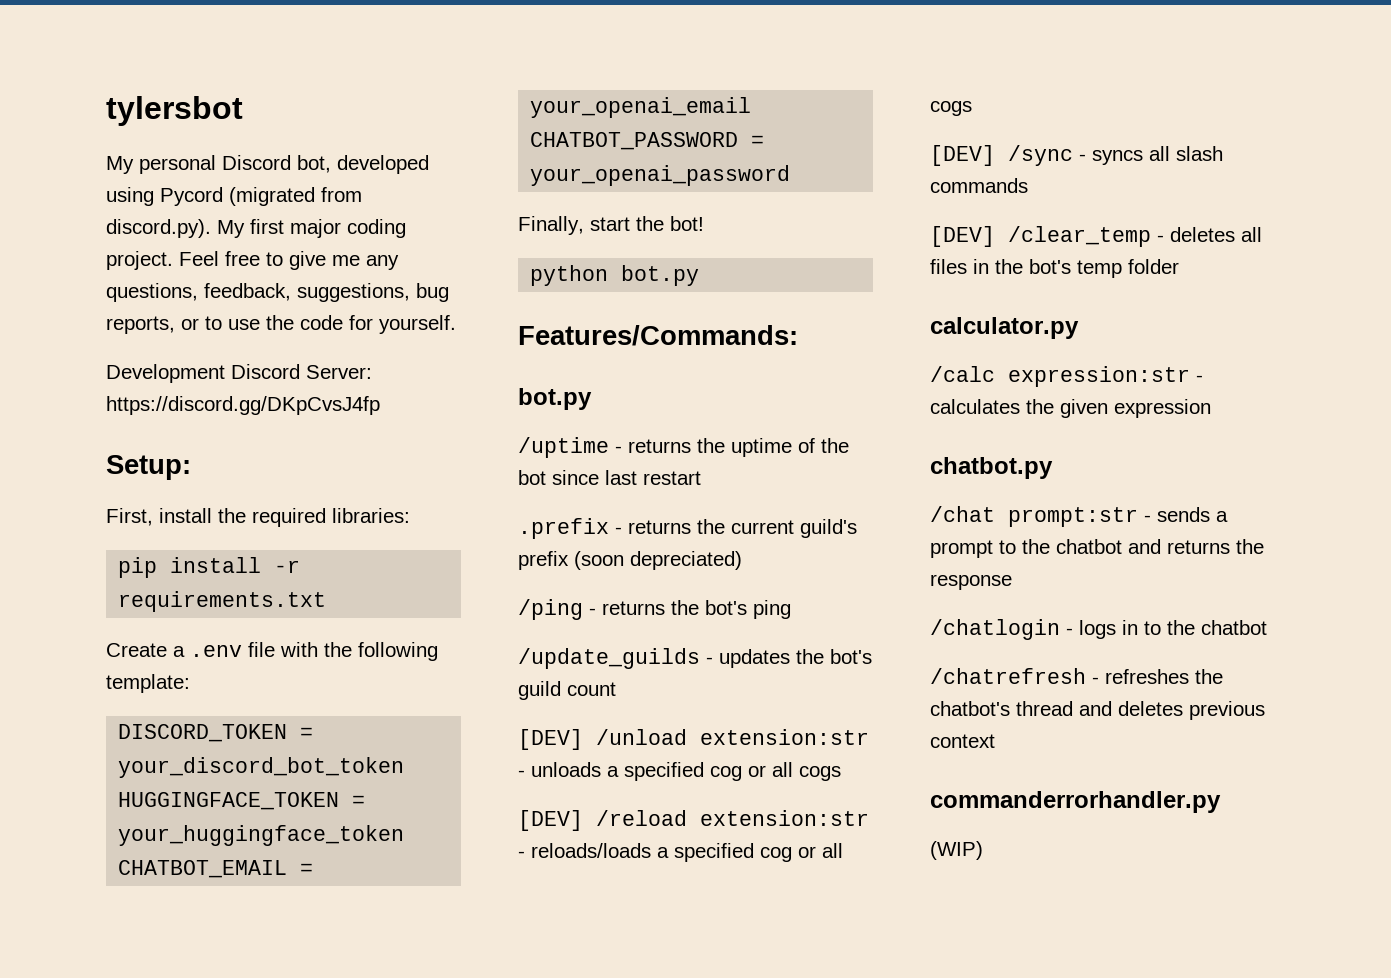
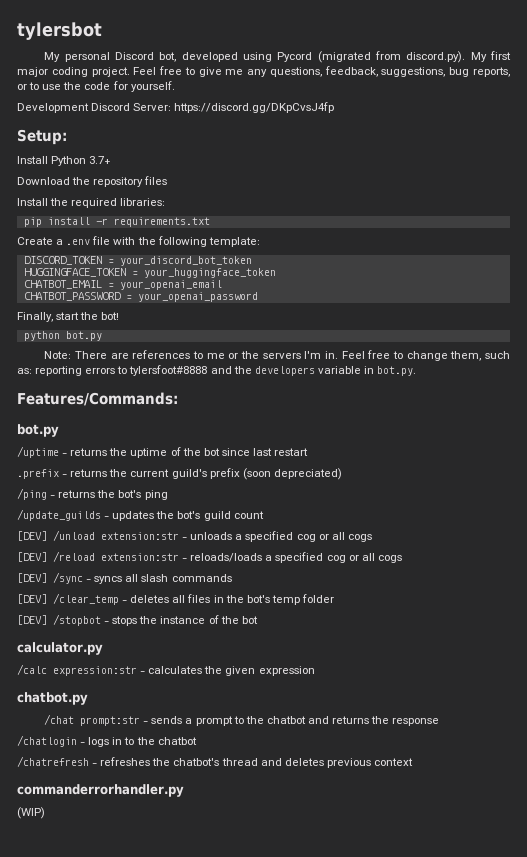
- First, install the required libraries:
+ Install Python 3.7+
+ Download the repository files
+ Install the required libraries:
+ Note: There are references to me or the servers I'm in. Feel free to change them, such as: reporting errors to tylersfoot#8888 and the developers variable in bot.py.
+ [DEV] /stopbot - stops the instance of the bot

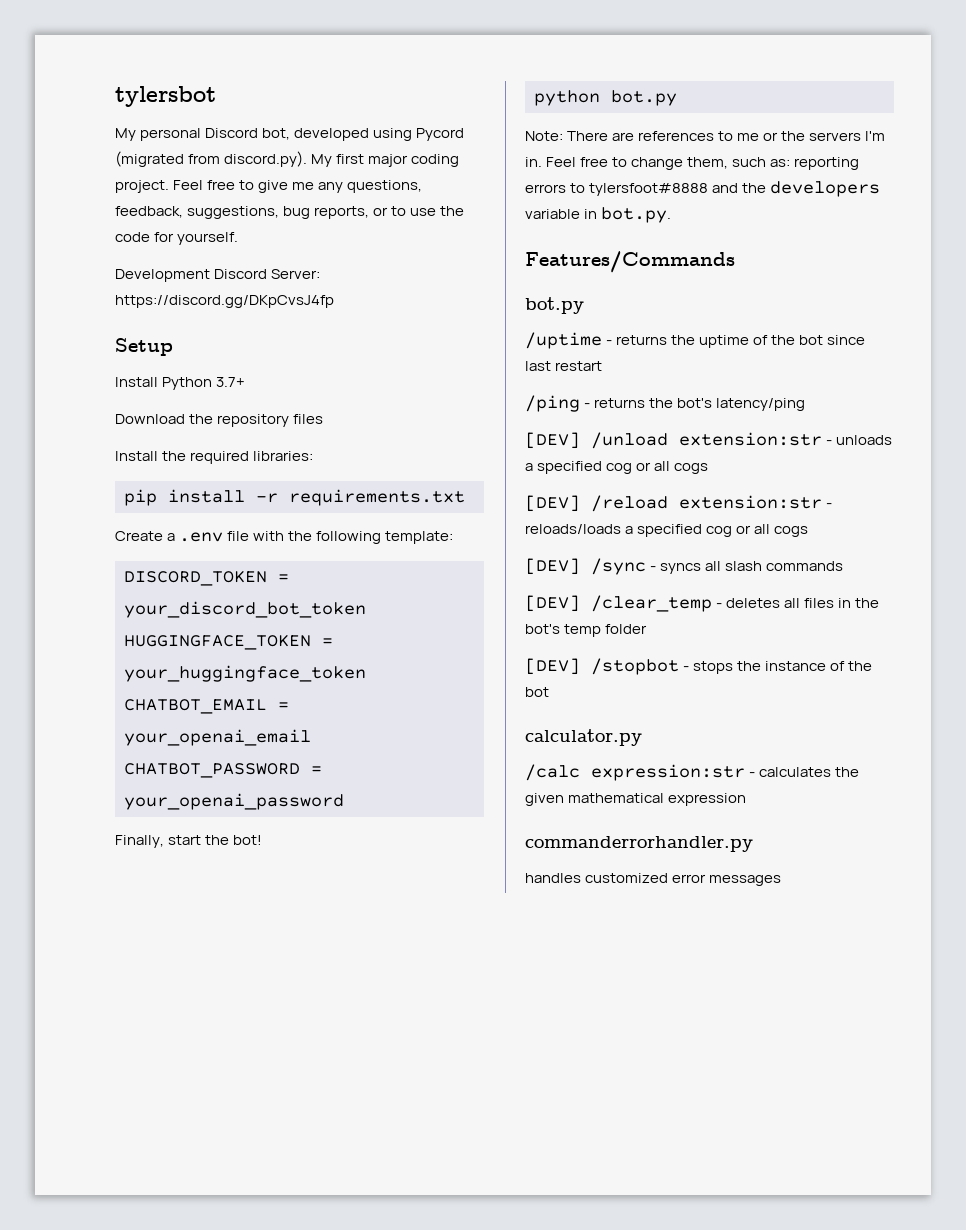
- Setup:
+ Setup
- Features/Commands:
+ Features/Commands
- .prefix - returns the current guild's prefix (soon depreciated)
- /ping - returns the bot's ping
- /update_guilds - updates the bot's guild count
+ /ping - returns the bot's latency/ping
- /calc expression:str - calculates the given expression
+ /calc expression:str - calculates the given mathematical expression
- chatbot.py
- /chat prompt:str - sends a prompt to the chatbot and returns the response
- /chatlogin - logs in to the chatbot
- /chatrefresh - refreshes the chatbot's thread and deletes previous context
  commanderrorhandler.py
- (WIP)
+ handles customized error messages

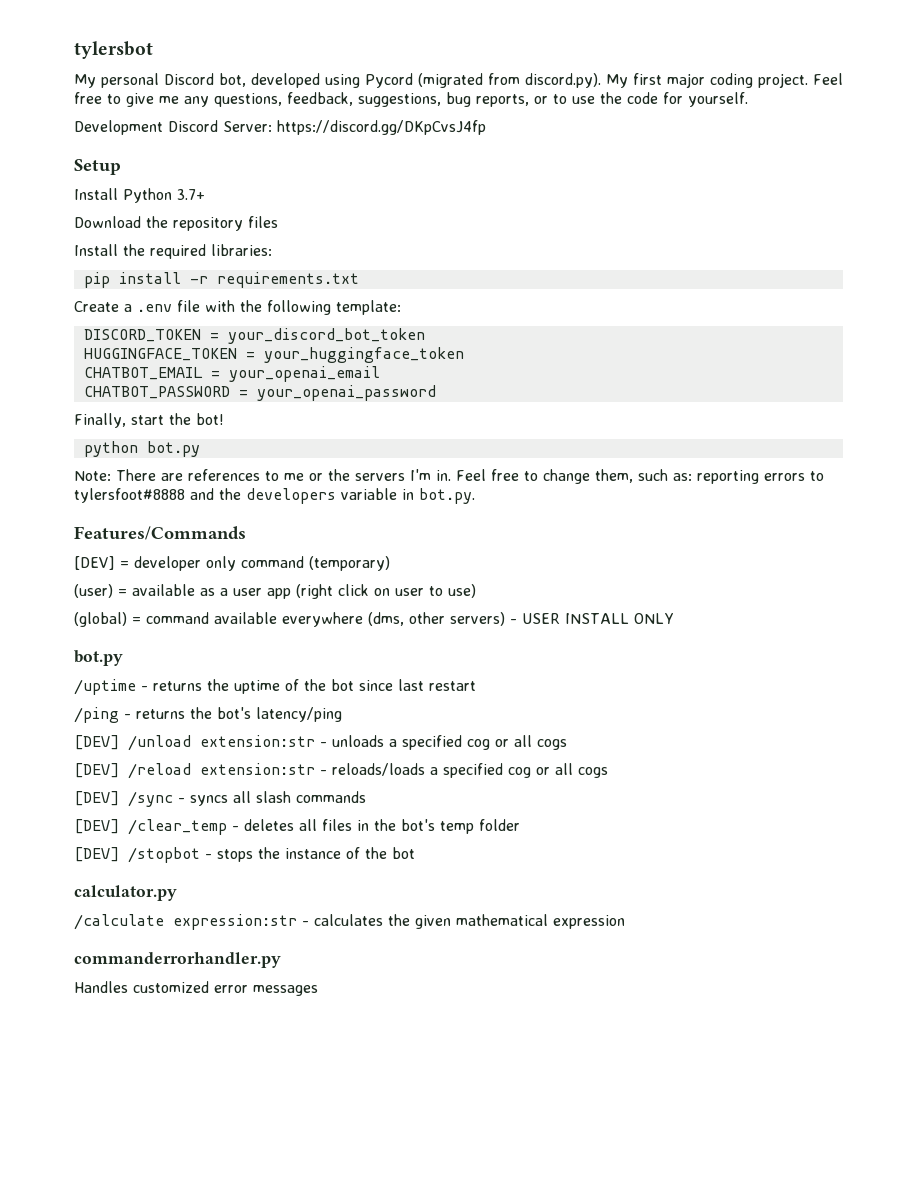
+ [DEV] = developer only command (temporary)
+ (user) = available as a user app (right click on user to use)
+ (global) = command available everywhere (dms, other servers) - USER INSTALL ONLY
- /calc expression:str - calculates the given mathematical expression
+ /calculate expression:str - calculates the given mathematical expression
- handles customized error messages
+ Handles customized error messages

